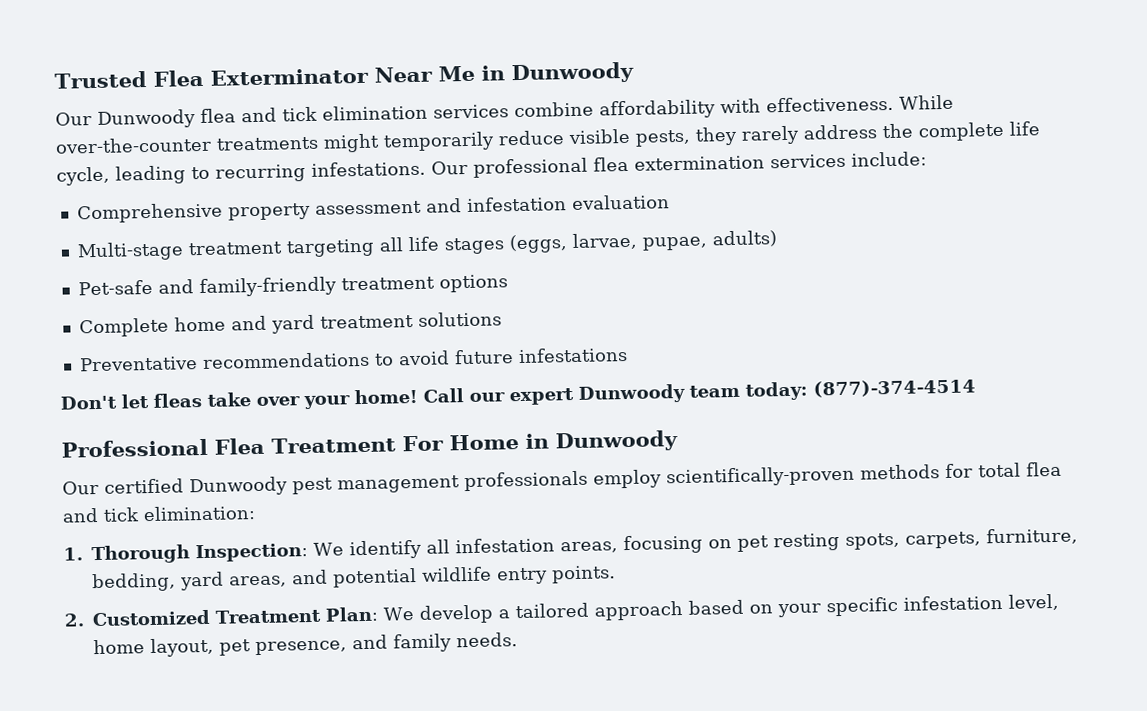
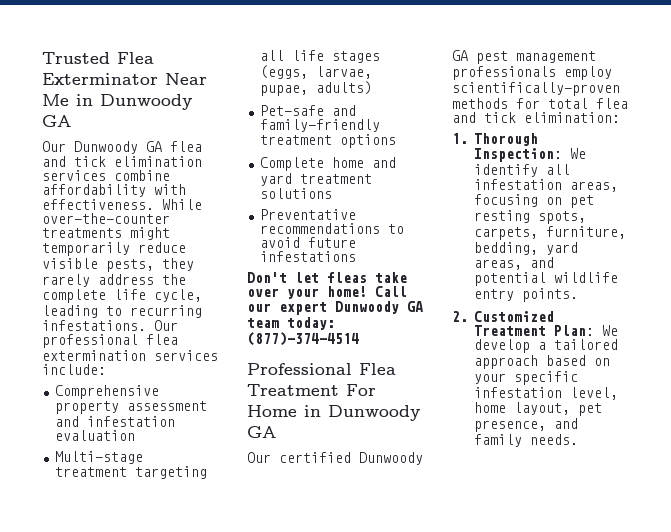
- Trusted Flea Exterminator Near Me in Dunwoody
+ Trusted Flea Exterminator Near Me in Dunwoody GA
- Our Dunwoody flea and tick elimination services combine affordability with effectiveness.
+ Our Dunwoody GA flea and tick elimination services combine affordability with effectiveness.
- Call our expert Dunwoody team today: (877)-374-4514
+ Call our expert Dunwoody GA team today: (877)-374-4514
- Professional Flea Treatment For Home in Dunwoody
+ Professional Flea Treatment For Home in Dunwoody GA
- Our certified Dunwoody pest management professionals employ scientifically-proven methods for total flea and tick elimination:
+ Our certified Dunwoody GA pest management professionals employ scientifically-proven methods for total flea and tick elimination:

